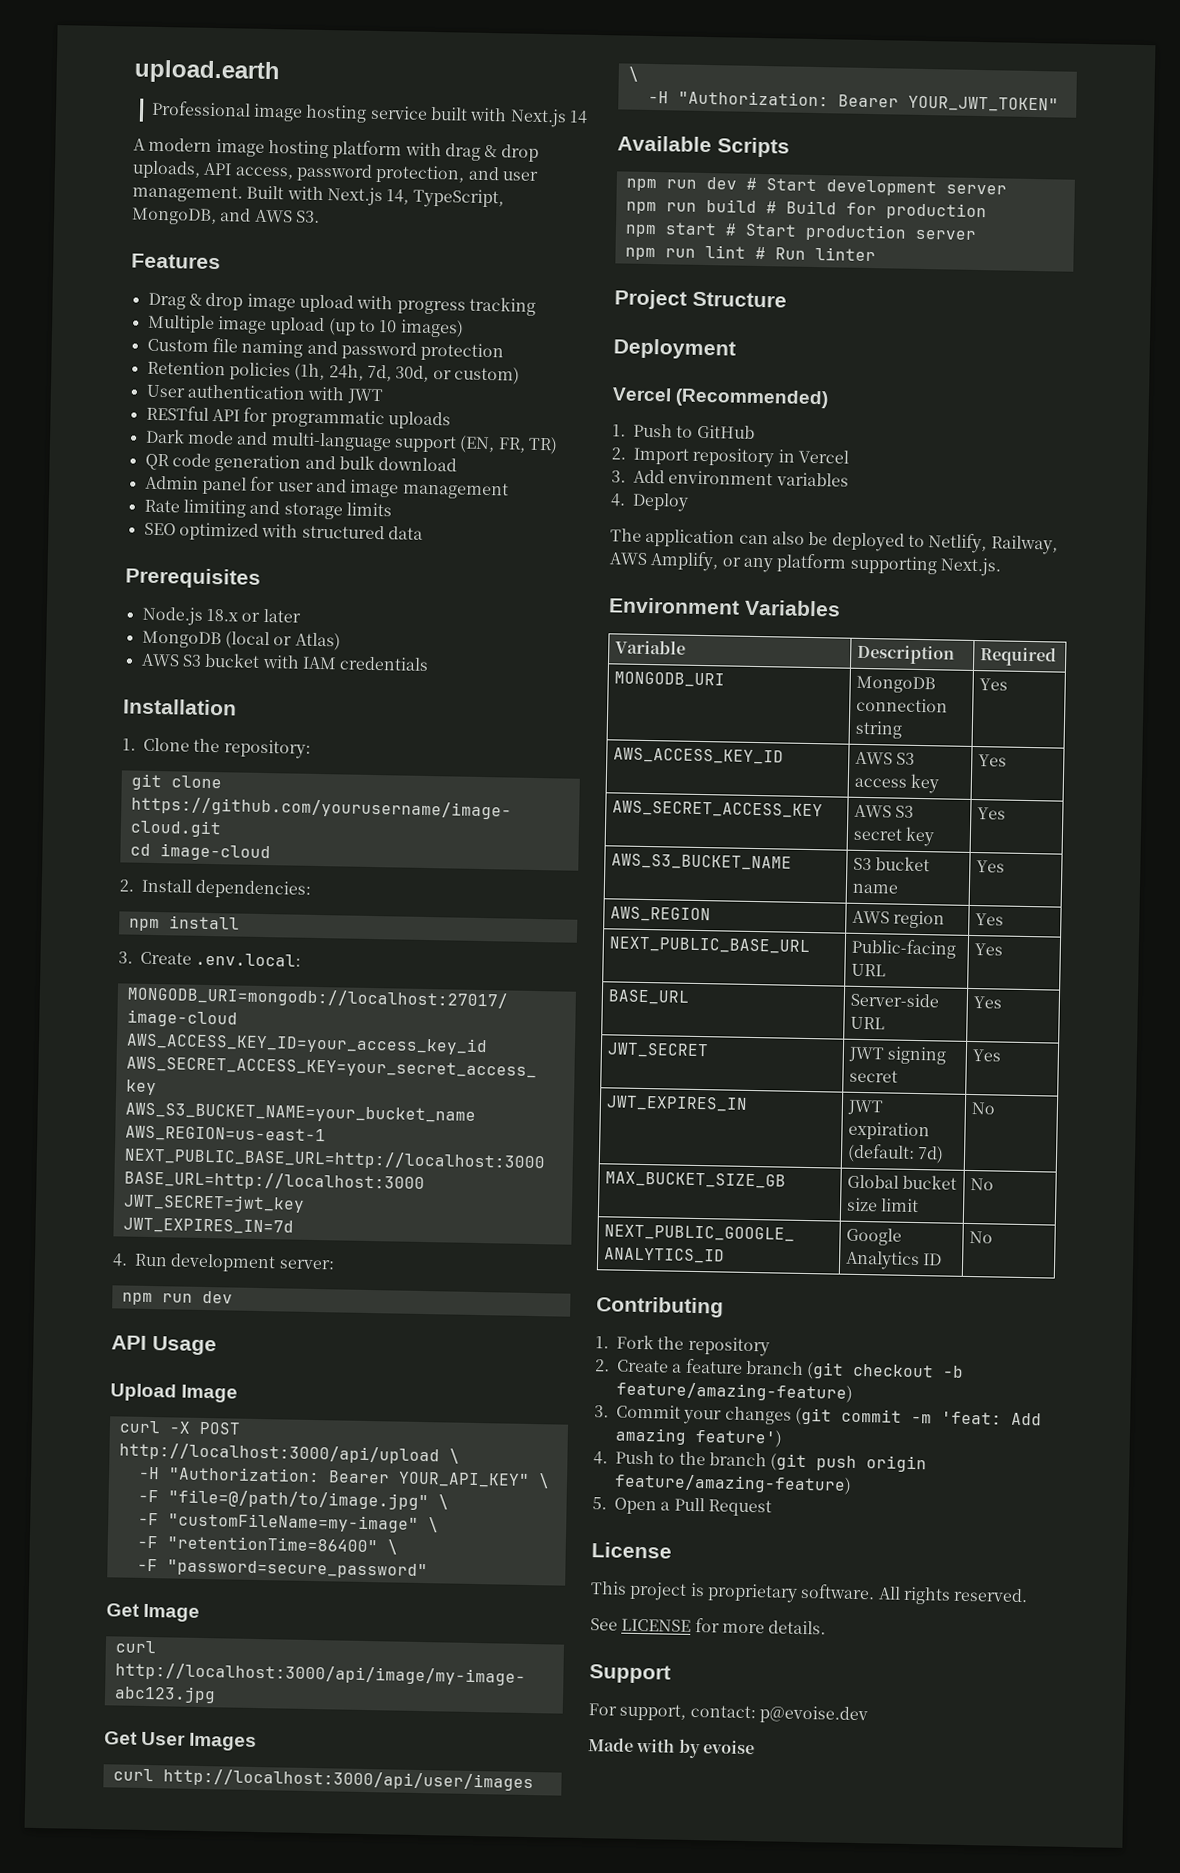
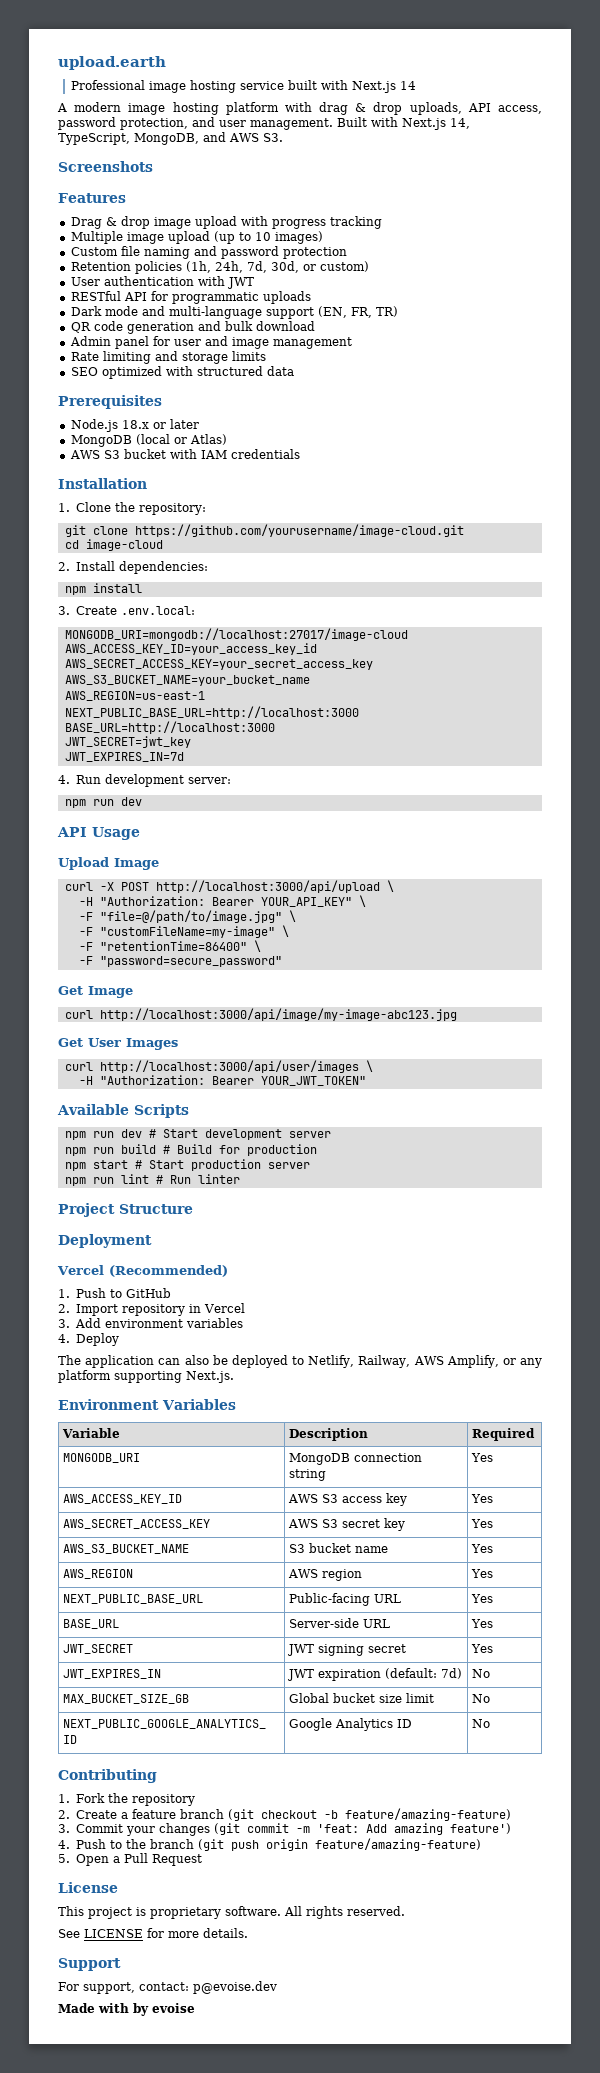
+ Screenshots

